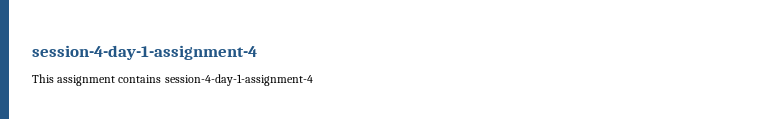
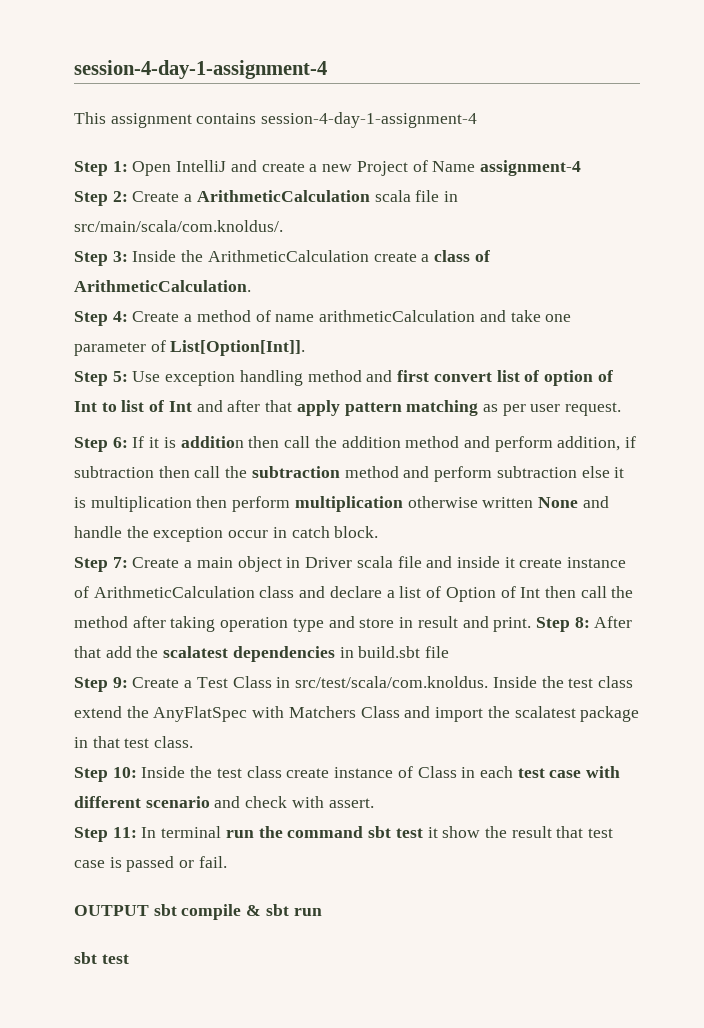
+ Step 1: Open IntelliJ and create a new Project of Name assignment-4
+ Step 2: Create a ArithmeticCalculation scala file in src/main/scala/com.knoldus/.
+ Step 3: Inside the ArithmeticCalculation create a class of ArithmeticCalculation.
+ Step 4: Create a method of name arithmeticCalculation and take one parameter of List[Option[Int]].
+ Step 5: Use exception handling method and first convert list of option of Int to list of Int and after that apply pattern matching as per user request.
+ Step 6: If it is addition then call the addition method and perform addition, if subtraction then call the subtraction method and perform subtraction else it is multiplication then perform multiplication otherwise written None and handle the exception occur in catch block.
+ Step 7: Create a main object in Driver scala file and inside it create instance of ArithmeticCalculation class and declare a list of Option of Int then call the method after taking operation type and store in result and print. Step 8: After that add the scalatest dependencies in build.sbt file
+ Step 9: Create a Test Class in src/test/scala/com.knoldus. Inside the test class extend the AnyFlatSpec with Matchers Class and import the scalatest package in that test class.
+ Step 10: Inside the test class create instance of Class in each test case with different scenario and check with assert.
+ Step 11: In terminal run the command sbt test it show the result that test case is passed or fail.
+ OUTPUT sbt compile & sbt run
+ sbt test

